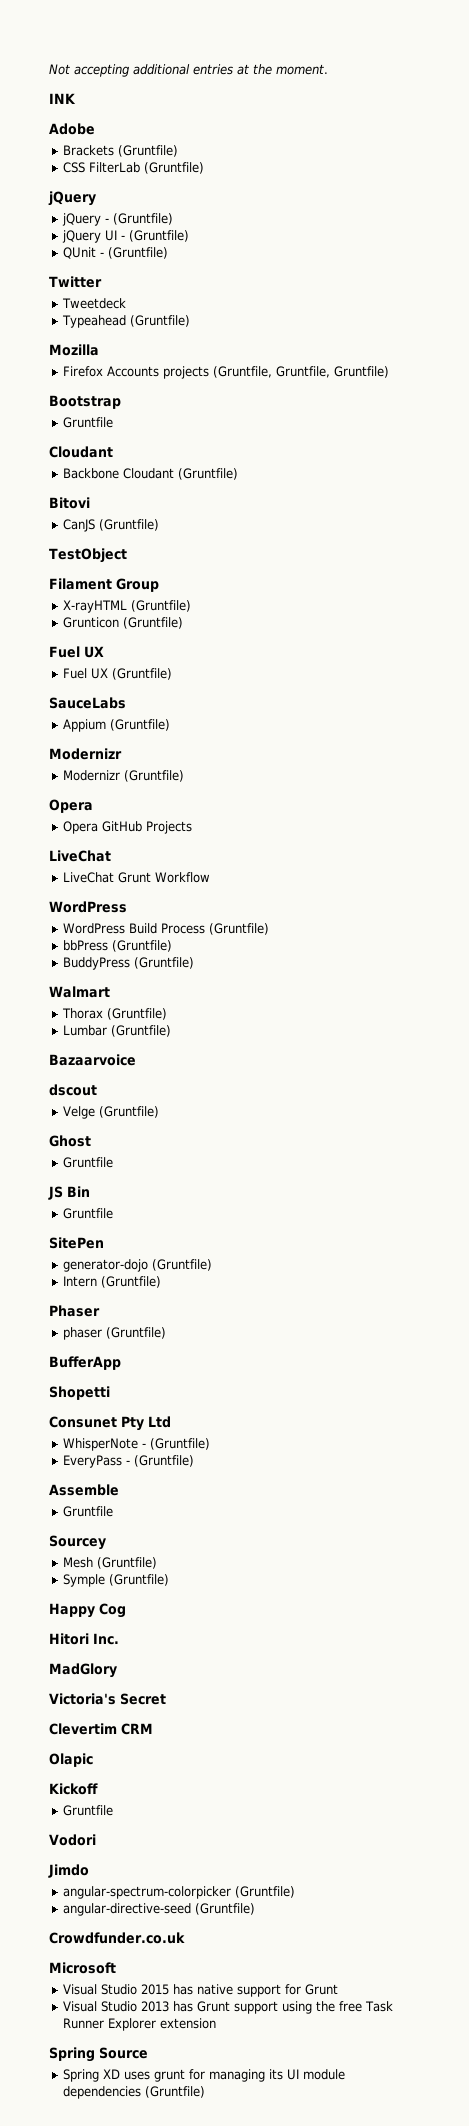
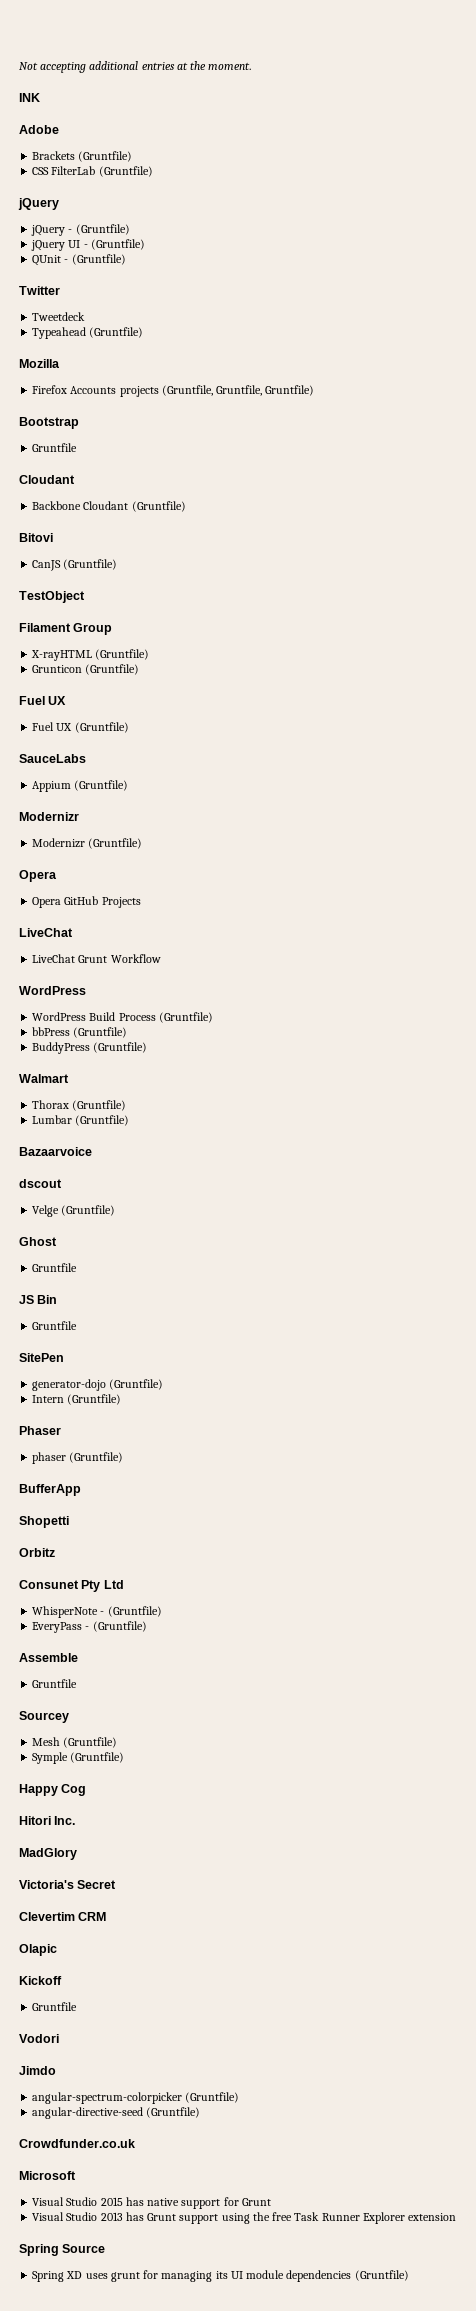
+ Orbitz

